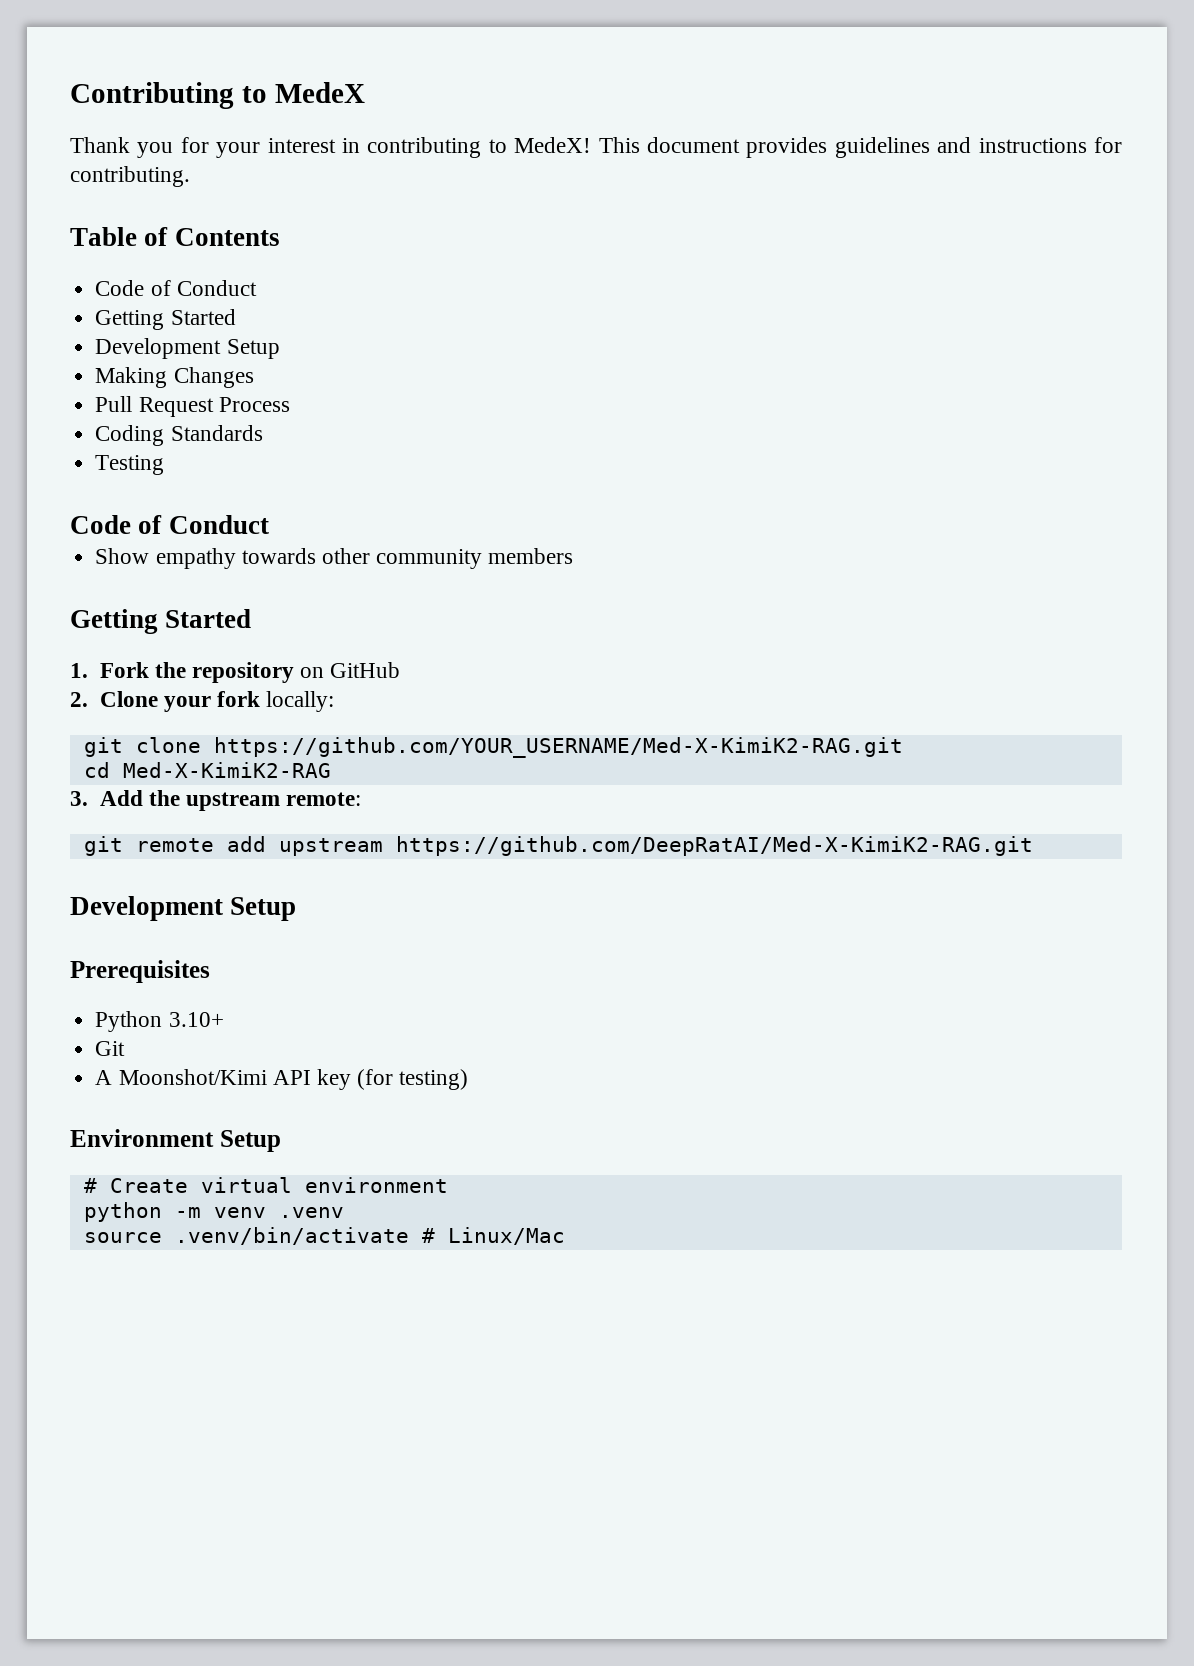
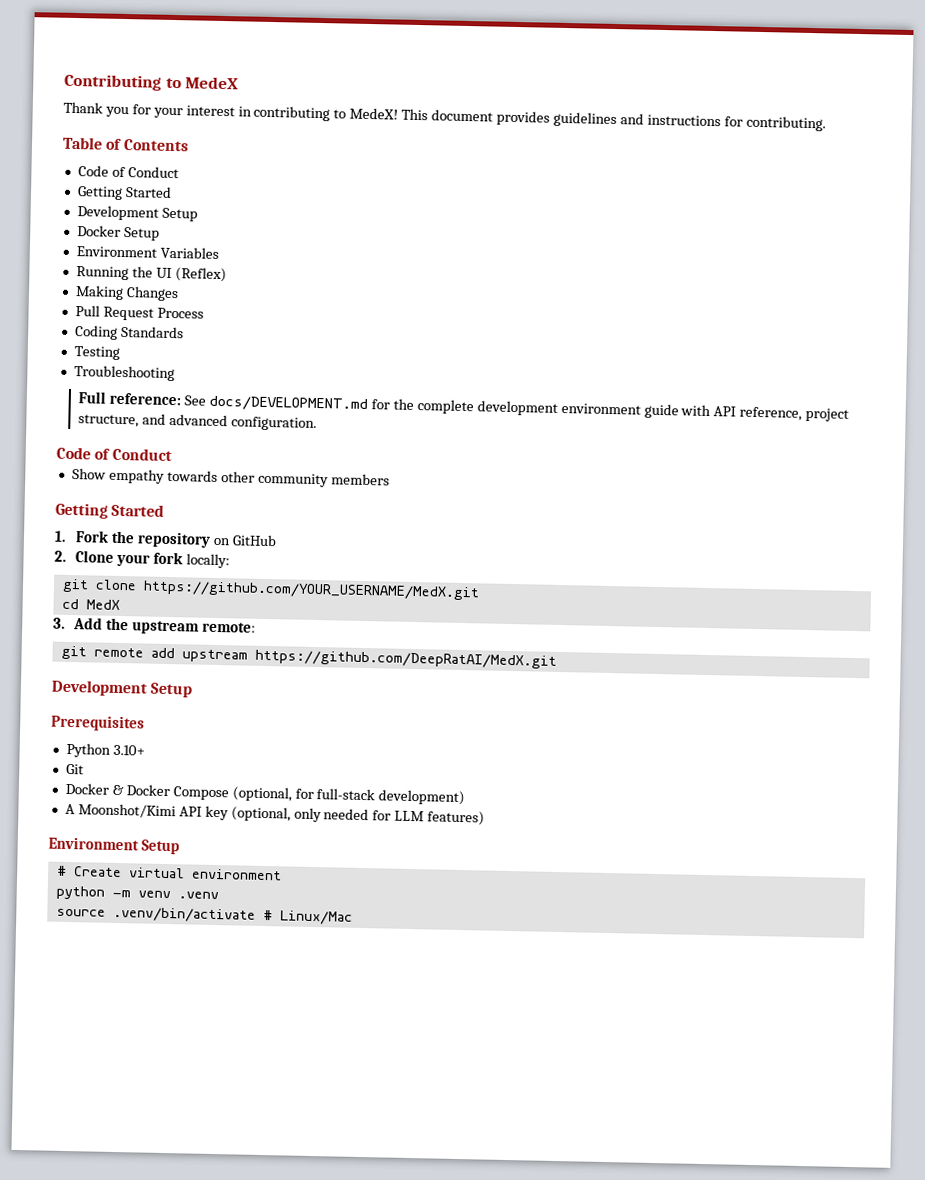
+ Docker Setup
+ Environment Variables
+ Running the UI (Reflex)
+ Troubleshooting
+ Full reference: See docs/DEVELOPMENT.md for the complete development environment guide with API reference, project structure, and advanced configuration.
- git clone https://github.com/YOUR_USERNAME/Med-X-KimiK2-RAG.git
+ git clone https://github.com/YOUR_USERNAME/MedX.git
- cd Med-X-KimiK2-RAG
+ cd MedX
- git remote add upstream https://github.com/DeepRatAI/Med-X-KimiK2-RAG.git
+ git remote add upstream https://github.com/DeepRatAI/MedX.git
- A Moonshot/Kimi API key (for testing)
+ Docker & Docker Compose (optional, for full-stack development)
+ A Moonshot/Kimi API key (optional, only needed for LLM features)

